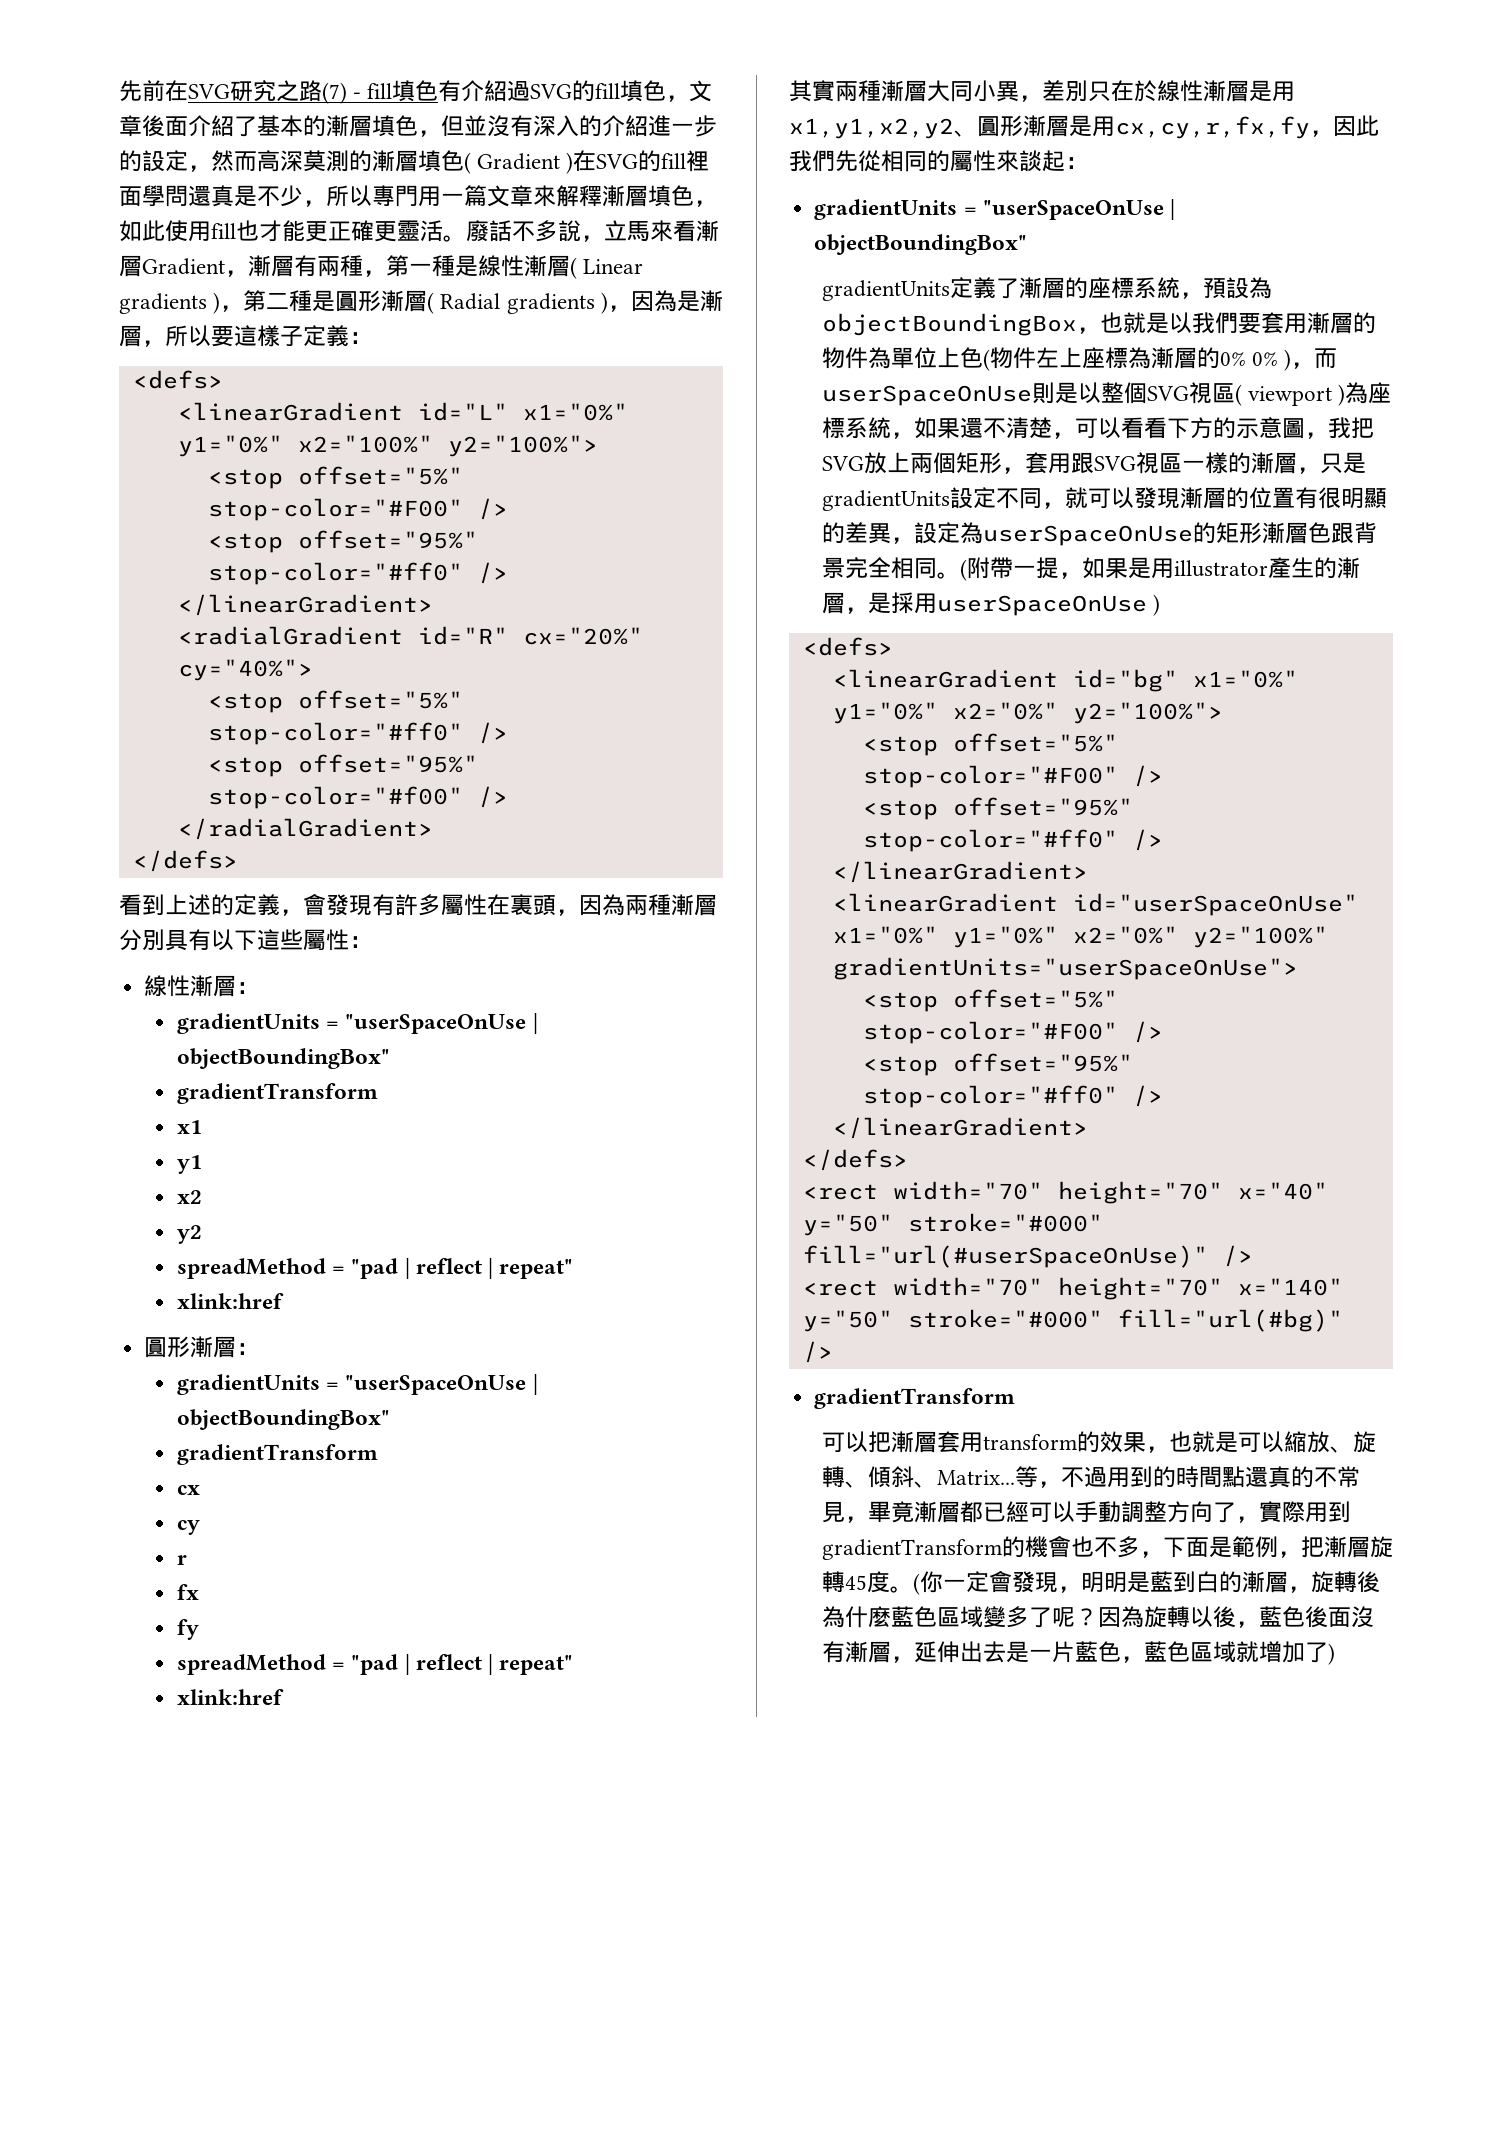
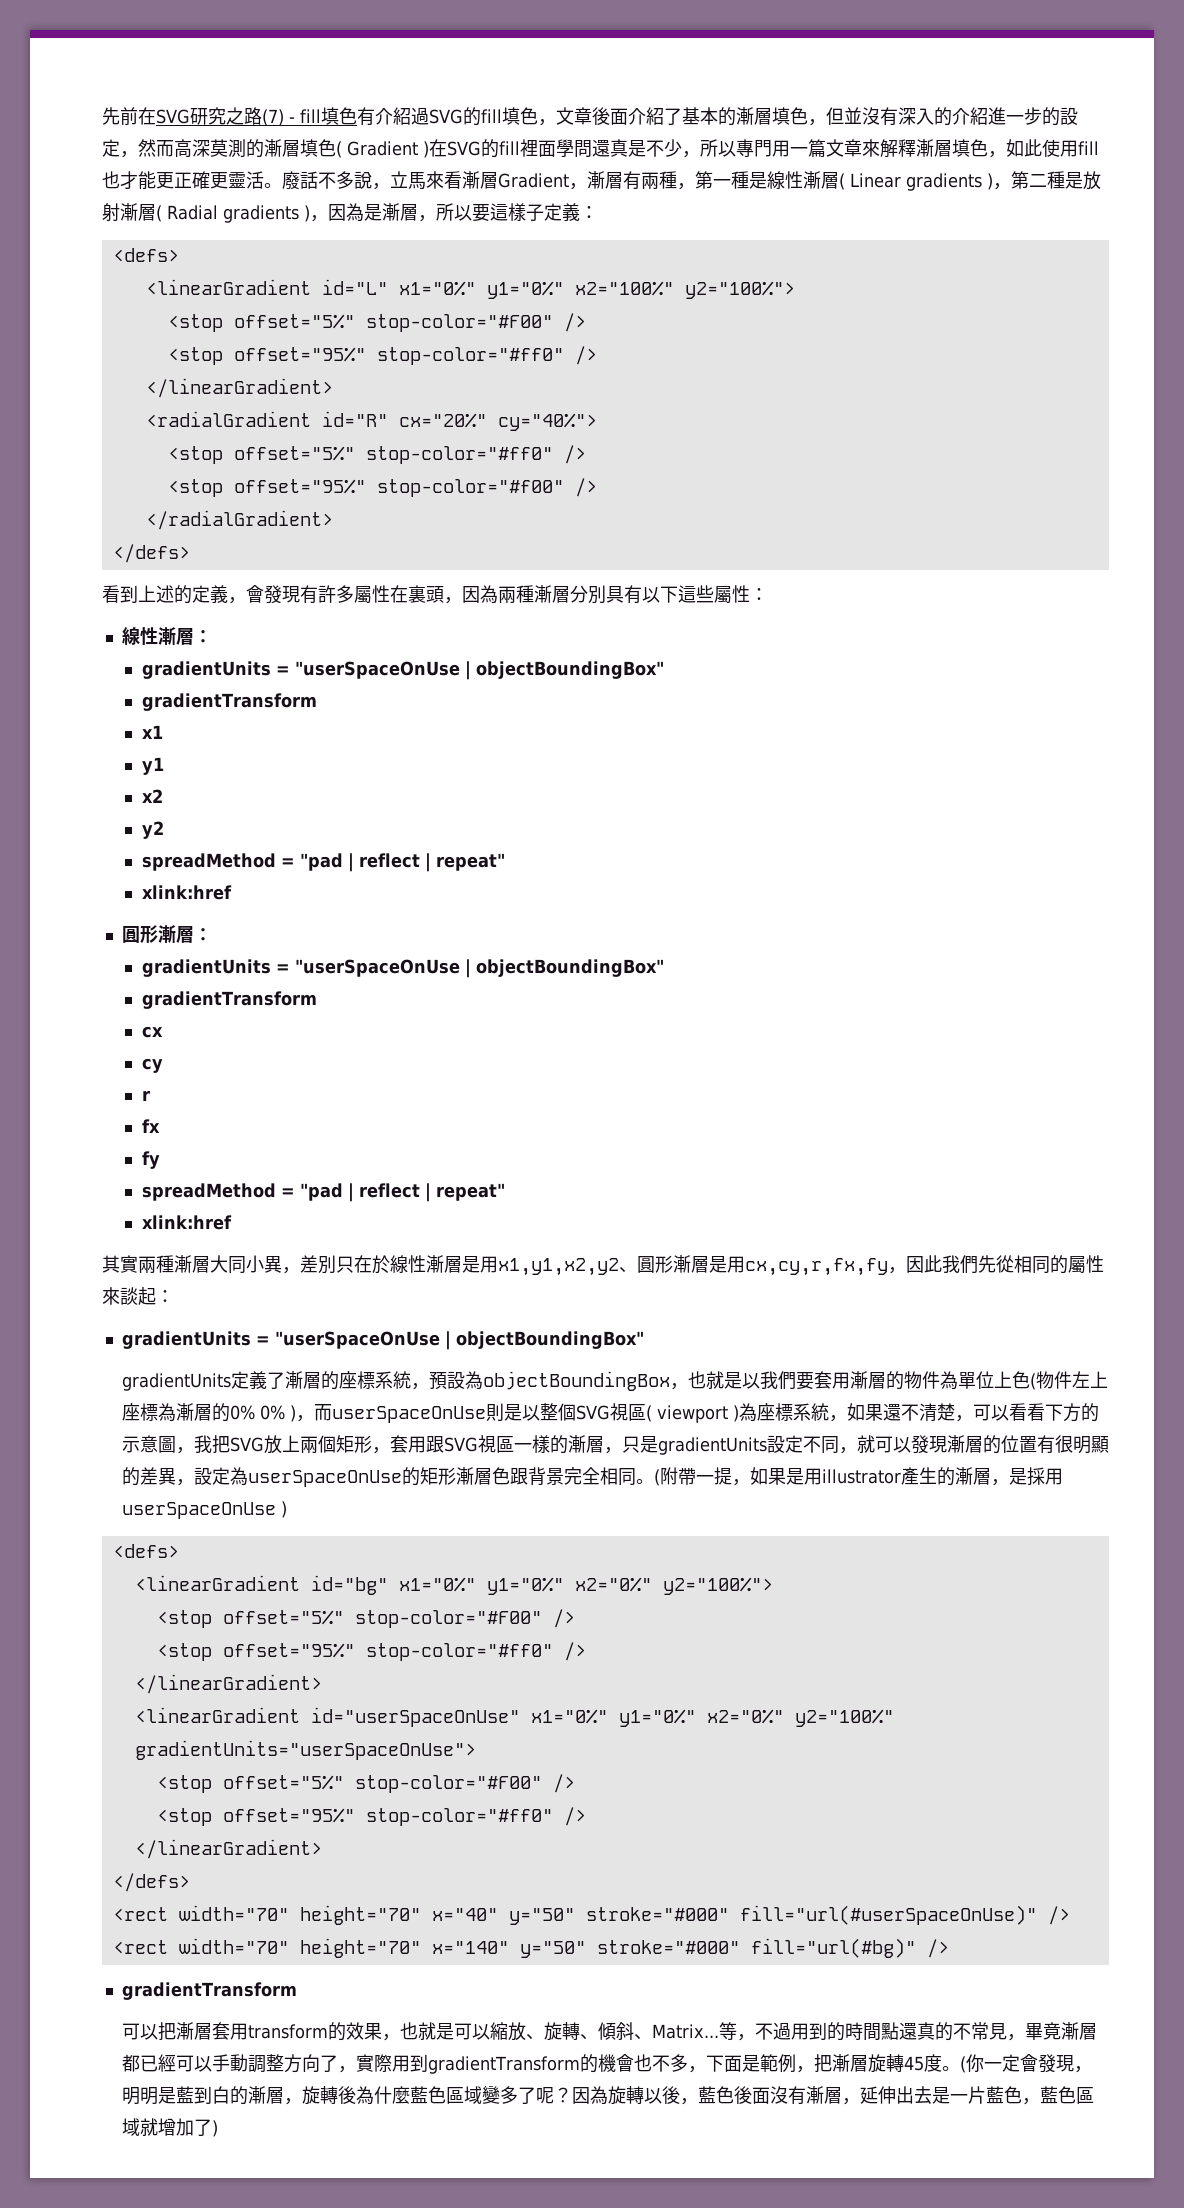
- 廢話不多說，立馬來看漸層Gradient，漸層有兩種，第一種是線性漸層( Linear gradients )，第二種是圓形漸層( Radial gradients )，因為是漸層，所以要這樣子定義：
+ 廢話不多說，立馬來看漸層Gradient，漸層有兩種，第一種是線性漸層( Linear gradients )，第二種是放射漸層( Radial gradients )，因為是漸層，所以要這樣子定義：

